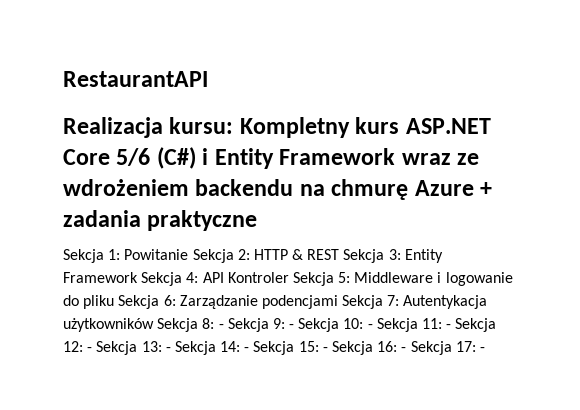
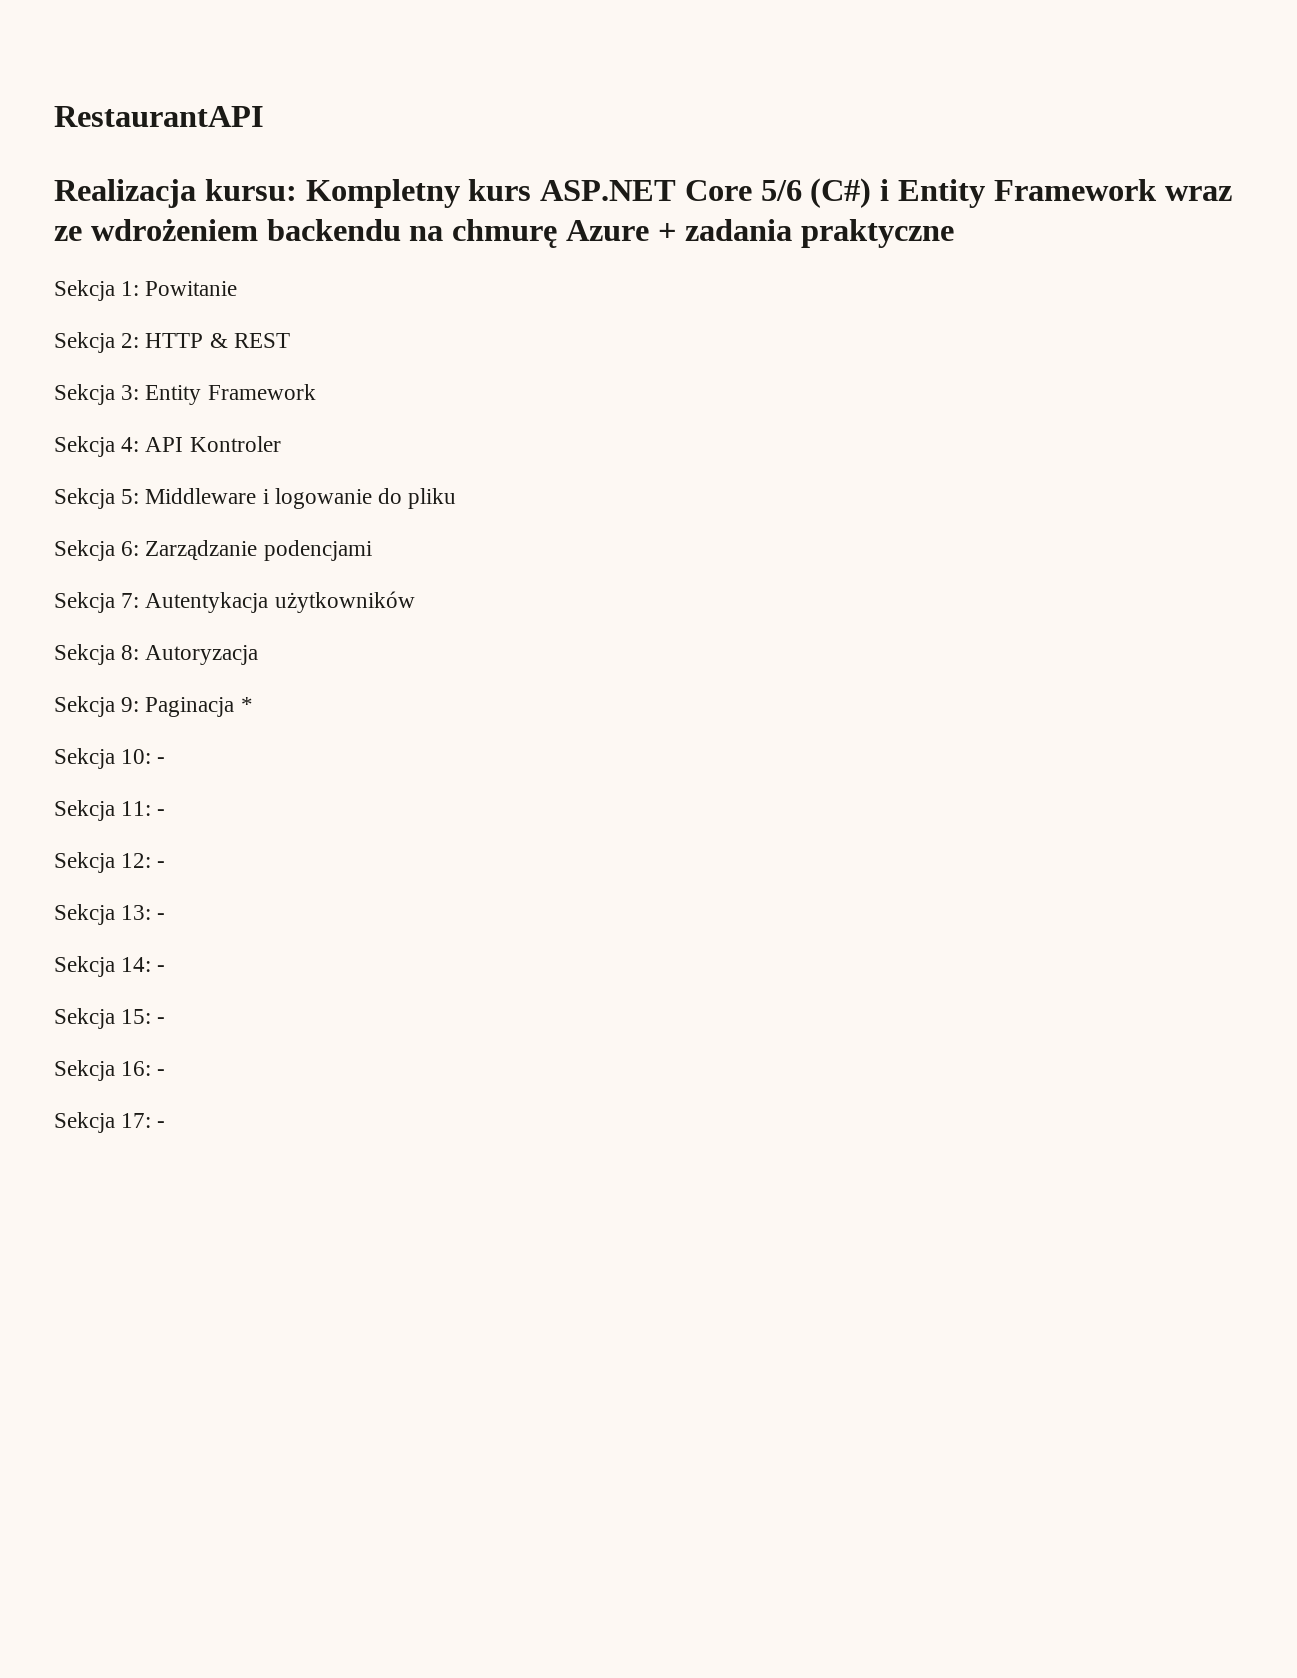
- Sekcja 1: Powitanie Sekcja 2: HTTP & REST Sekcja 3: Entity Framework Sekcja 4: API Kontroler Sekcja 5: Middleware i logowanie do pliku Sekcja 6: Zarządzanie podencjami Sekcja 7: Autentykacja użytkowników Sekcja 8: - Sekcja 9: - Sekcja 10: - Sekcja 11: - Sekcja 12: - Sekcja 13: - Sekcja 14: - Sekcja 15: - Sekcja 16: - Sekcja 17: -
+ Sekcja 1: Powitanie
+ Sekcja 2: HTTP & REST
+ Sekcja 3: Entity Framework
+ Sekcja 4: API Kontroler
+ Sekcja 5: Middleware i logowanie do pliku
+ Sekcja 6: Zarządzanie podencjami
+ Sekcja 7: Autentykacja użytkowników
+ Sekcja 8: Autoryzacja
+ Sekcja 9: Paginacja *
+ Sekcja 10: -
+ Sekcja 11: -
+ Sekcja 12: -
+ Sekcja 13: -
+ Sekcja 14: -
+ Sekcja 15: -
+ Sekcja 16: -
+ Sekcja 17: -

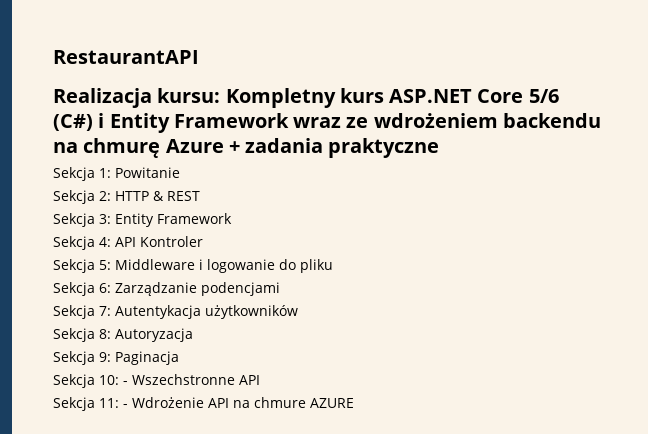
- Sekcja 9: Paginacja *
+ Sekcja 9: Paginacja
- Sekcja 10: -
+ Sekcja 10: - Wszechstronne API
- Sekcja 11: -
- Sekcja 12: -
- Sekcja 13: -
- Sekcja 14: -
- Sekcja 15: -
- Sekcja 16: -
- Sekcja 17: -
+ Sekcja 11: - Wdrożenie API na chmure AZURE

